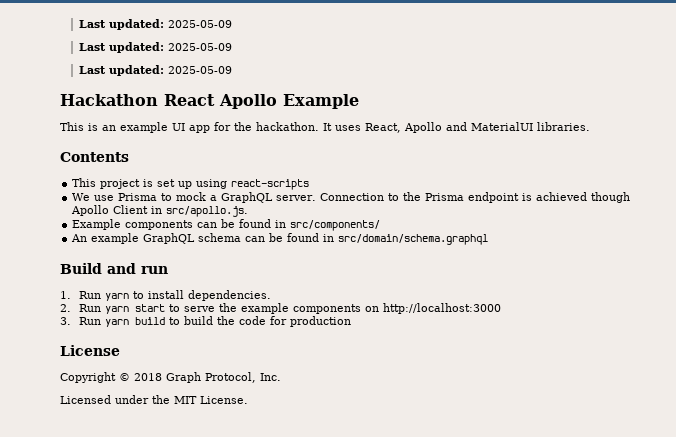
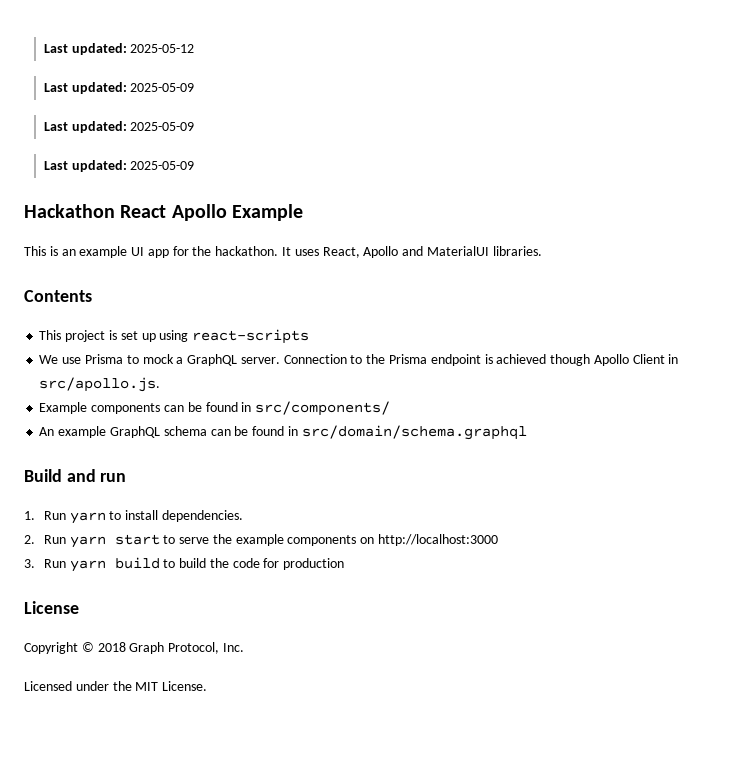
+ Last updated: 2025-05-12

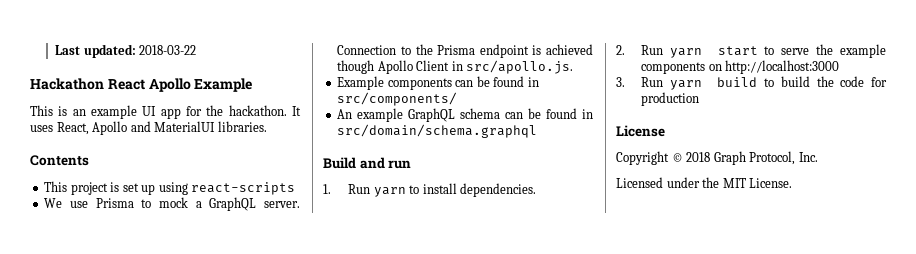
- Last updated: 2025-05-12
- Last updated: 2025-05-09
- Last updated: 2025-05-09
- Last updated: 2025-05-09
+ Last updated: 2018-03-22

